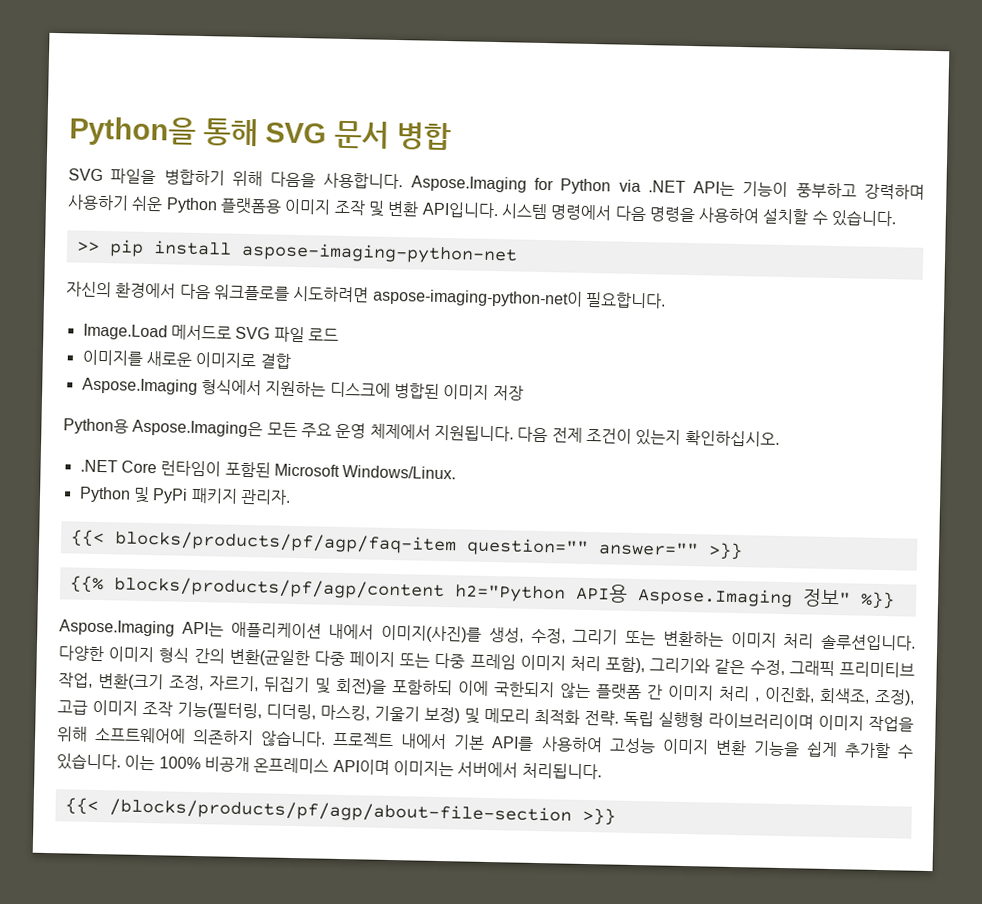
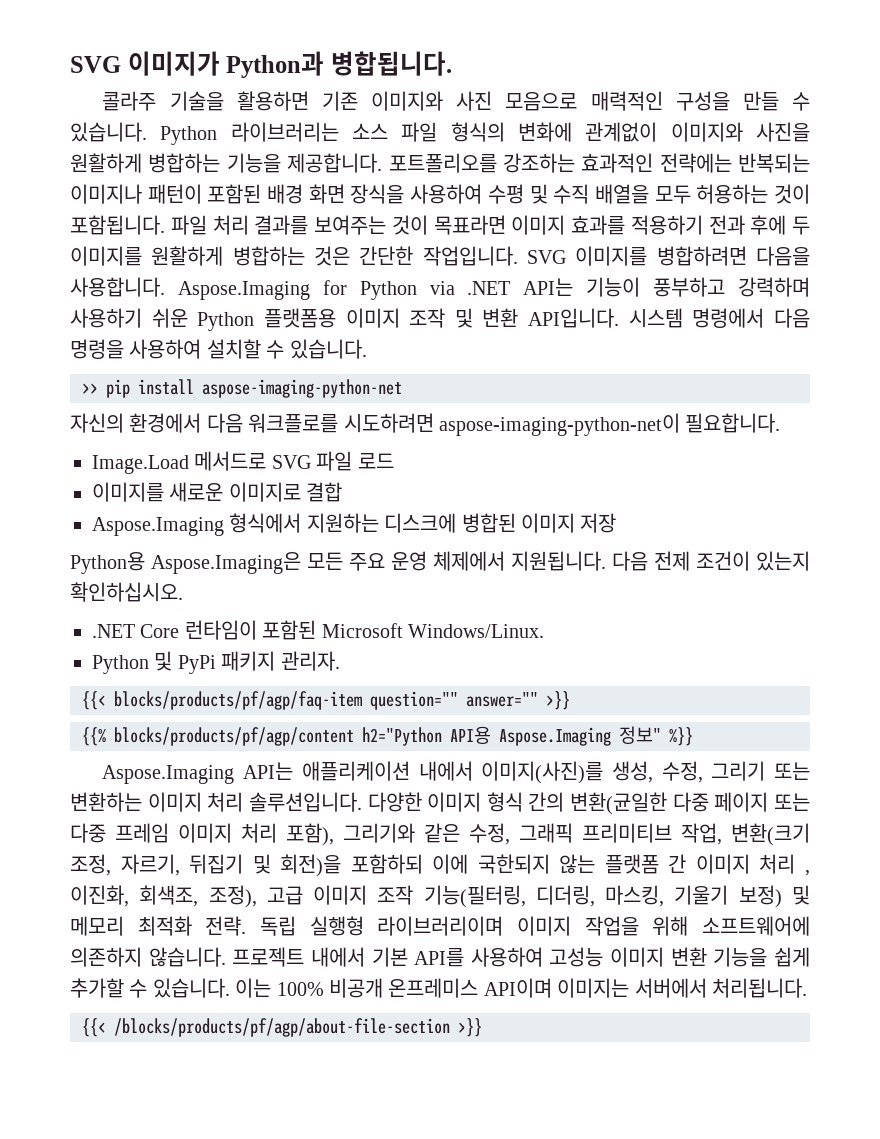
- Python을 통해 SVG 문서 병합
- SVG 파일을 병합하기 위해 다음을 사용합니다.
+ SVG 이미지가 Python과 병합됩니다.
+ 콜라주 기술을 활용하면 기존 이미지와 사진 모음으로 매력적인 구성을 만들 수 있습니다. Python 라이브러리는 소스 파일 형식의 변화에 관계없이 이미지와 사진을 원활하게 병합하는 기능을 제공합니다. 포트폴리오를 강조하는 효과적인 전략에는 반복되는 이미지나 패턴이 포함된 배경 화면 장식을 사용하여 수평 및 수직 배열을 모두 허용하는 것이 포함됩니다. 파일 처리 결과를 보여주는 것이 목표라면 이미지 효과를 적용하기 전과 후에 두 이미지를 원활하게 병합하는 것은 간단한 작업입니다. SVG 이미지를 병합하려면 다음을 사용합니다.

